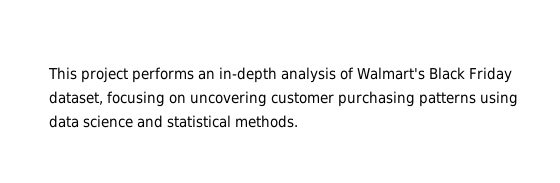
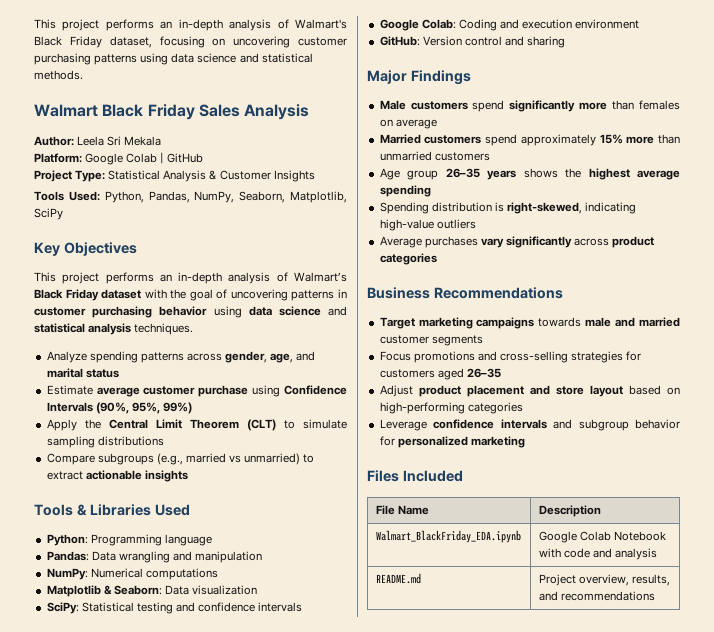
+ Walmart Black Friday Sales Analysis
+ Author: Leela Sri Mekala
+ Platform: Google Colab | GitHub
+ Project Type: Statistical Analysis & Customer Insights
+ Tools Used: Python, Pandas, NumPy, Seaborn, Matplotlib, SciPy
+ Key Objectives
+ This project performs an in-depth analysis of Walmart’s Black Friday dataset with the goal of uncovering patterns in customer purchasing behavior using data science and statistical analysis techniques.
+ Analyze spending patterns across gender, age, and marital status
+ Estimate average customer purchase using Confidence Intervals (90%, 95%, 99%)
+ Apply the Central Limit Theorem (CLT) to simulate sampling distributions
+ Compare subgroups (e.g., married vs unmarried) to extract actionable insights
+ Tools & Libraries Used
+ Python: Programming language
+ Pandas: Data wrangling and manipulation
+ NumPy: Numerical computations
+ Matplotlib & Seaborn: Data visualization
+ SciPy: Statistical testing and confidence intervals
+ Google Colab: Coding and execution environment
+ GitHub: Version control and sharing
+ Major Findings
+ Male customers spend significantly more than females on average
+ Married customers spend approximately 15% more than unmarried customers
+ Age group 26–35 years shows the highest average spending
+ Spending distribution is right-skewed, indicating high-value outliers
+ Average purchases vary significantly across product categories
+ Business Recommendations
+ Target marketing campaigns towards male and married customer segments
+ Focus promotions and cross-selling strategies for customers aged 26–35
+ Adjust product placement and store layout based on high-performing categories
+ Leverage confidence intervals and subgroup behavior for personalized marketing
+ Files Included
+ File Name | Description
+ Walmart_BlackFriday_EDA.ipynb | Google Colab Notebook with code and analysis
+ README.md | Project overview, results, and recommendations

